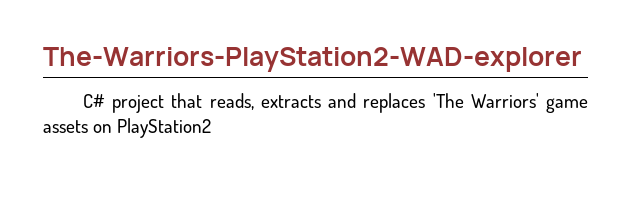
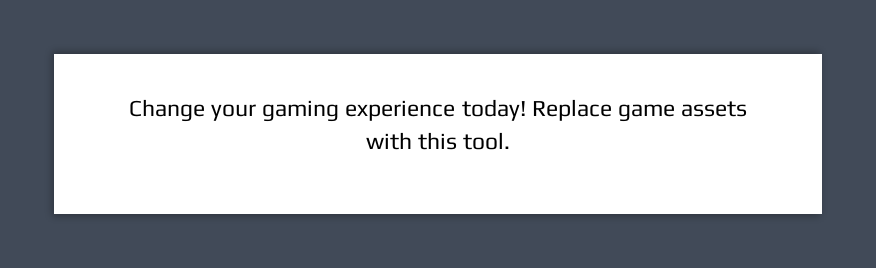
- The-Warriors-PlayStation2-WAD-explorer
- C# project that reads, extracts and replaces 'The Warriors' game assets on PlayStation2
+ Change your gaming experience today! Replace game assets with this tool.

